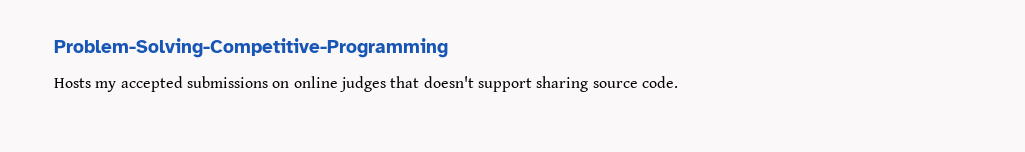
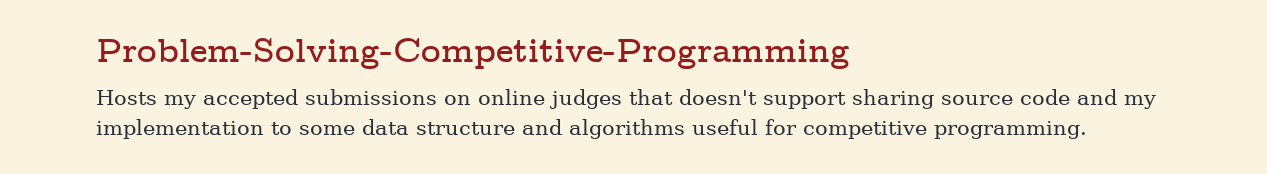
- Hosts my accepted submissions on online judges that doesn't support sharing source code.
+ Hosts my accepted submissions on online judges that doesn't support sharing source code and my implementation to some data structure and algorithms useful for competitive programming.

